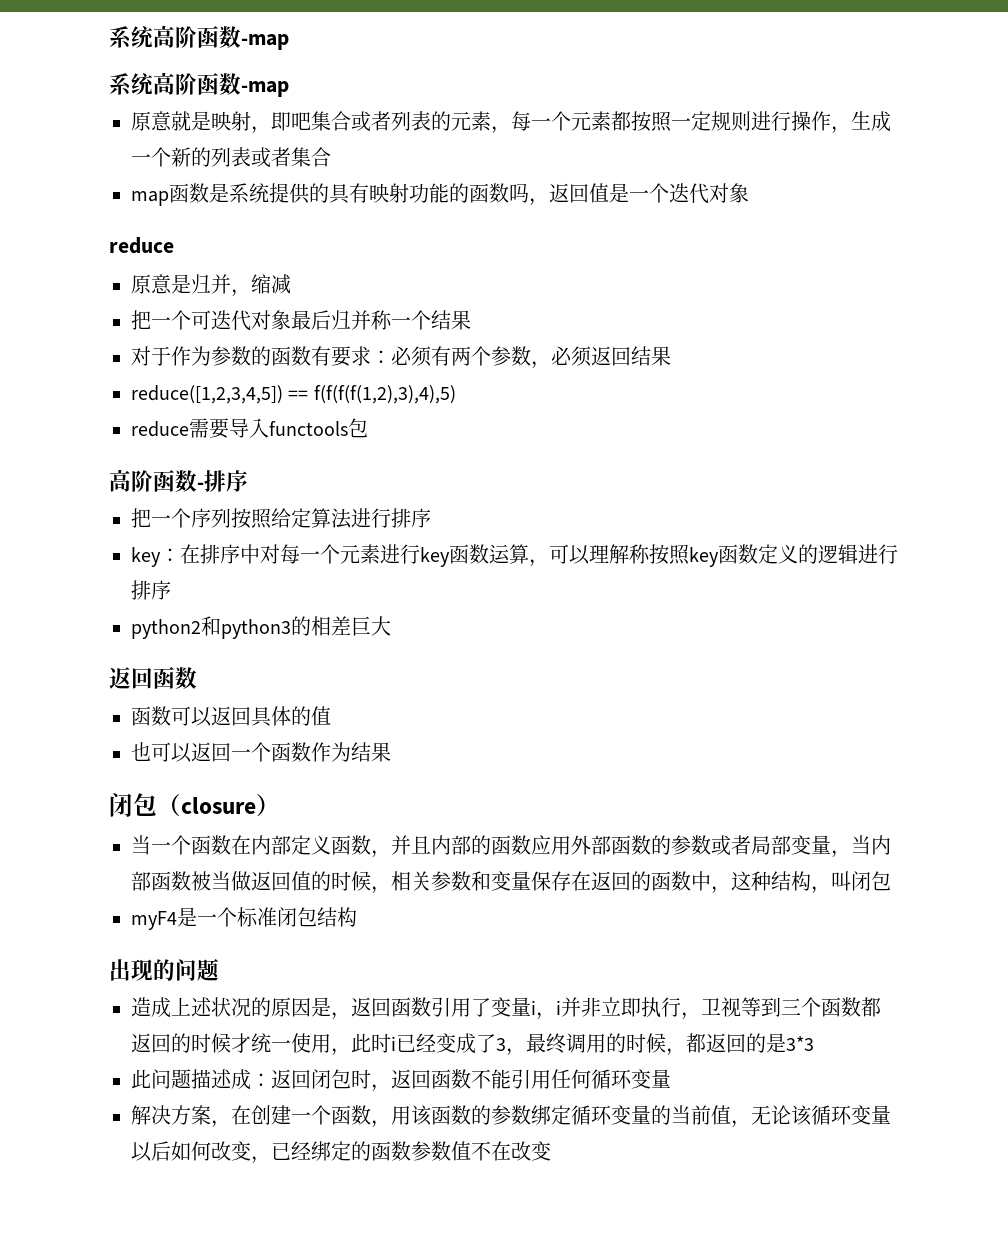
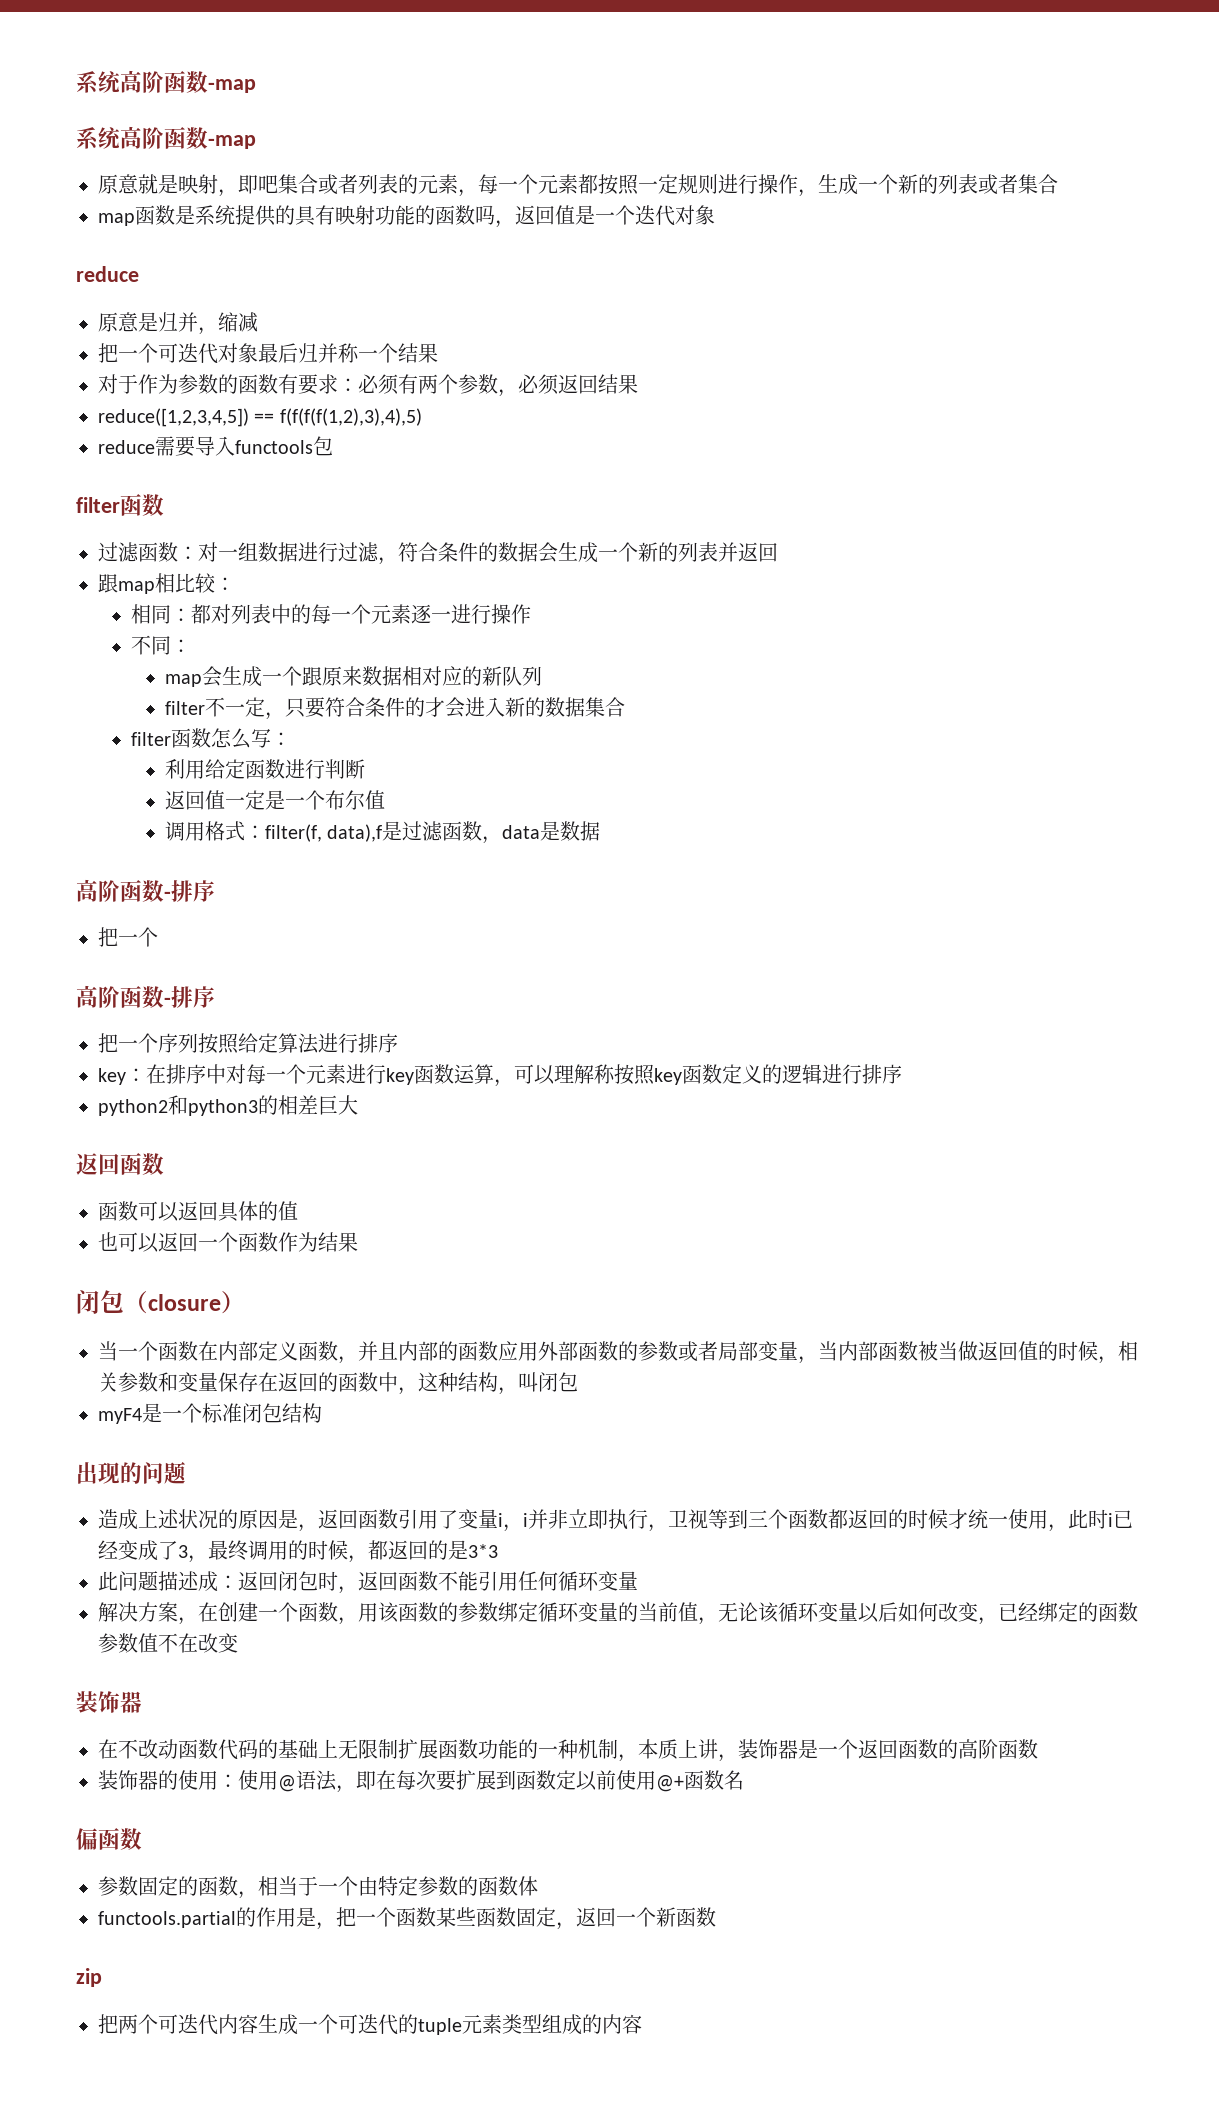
  reduce需要导入functools包
+ filter函数
+ 过滤函数：对一组数据进行过滤，符合条件的数据会生成一个新的列表并返回
+ 跟map相比较：
+ 相同：都对列表中的每一个元素逐一进行操作
+ 不同：
+ map会生成一个跟原来数据相对应的新队列
+ filter不一定，只要符合条件的才会进入新的数据集合
+ filter函数怎么写：
+ 利用给定函数进行判断
+ 返回值一定是一个布尔值
+ 调用格式：filter(f, data),f是过滤函数，data是数据
+ 高阶函数-排序
+ 把一个
  解决方案，在创建一个函数，用该函数的参数绑定循环变量的当前值，无论该循环变量以后如何改变，已经绑定的函数参数值不在改变
+ 装饰器
+ 在不改动函数代码的基础上无限制扩展函数功能的一种机制，本质上讲，装饰器是一个返回函数的高阶函数
+ 装饰器的使用：使用@语法，即在每次要扩展到函数定以前使用@+函数名
+ 偏函数
+ 参数固定的函数，相当于一个由特定参数的函数体
+ functools.partial的作用是，把一个函数某些函数固定，返回一个新函数
+ zip
+ 把两个可迭代内容生成一个可迭代的tuple元素类型组成的内容

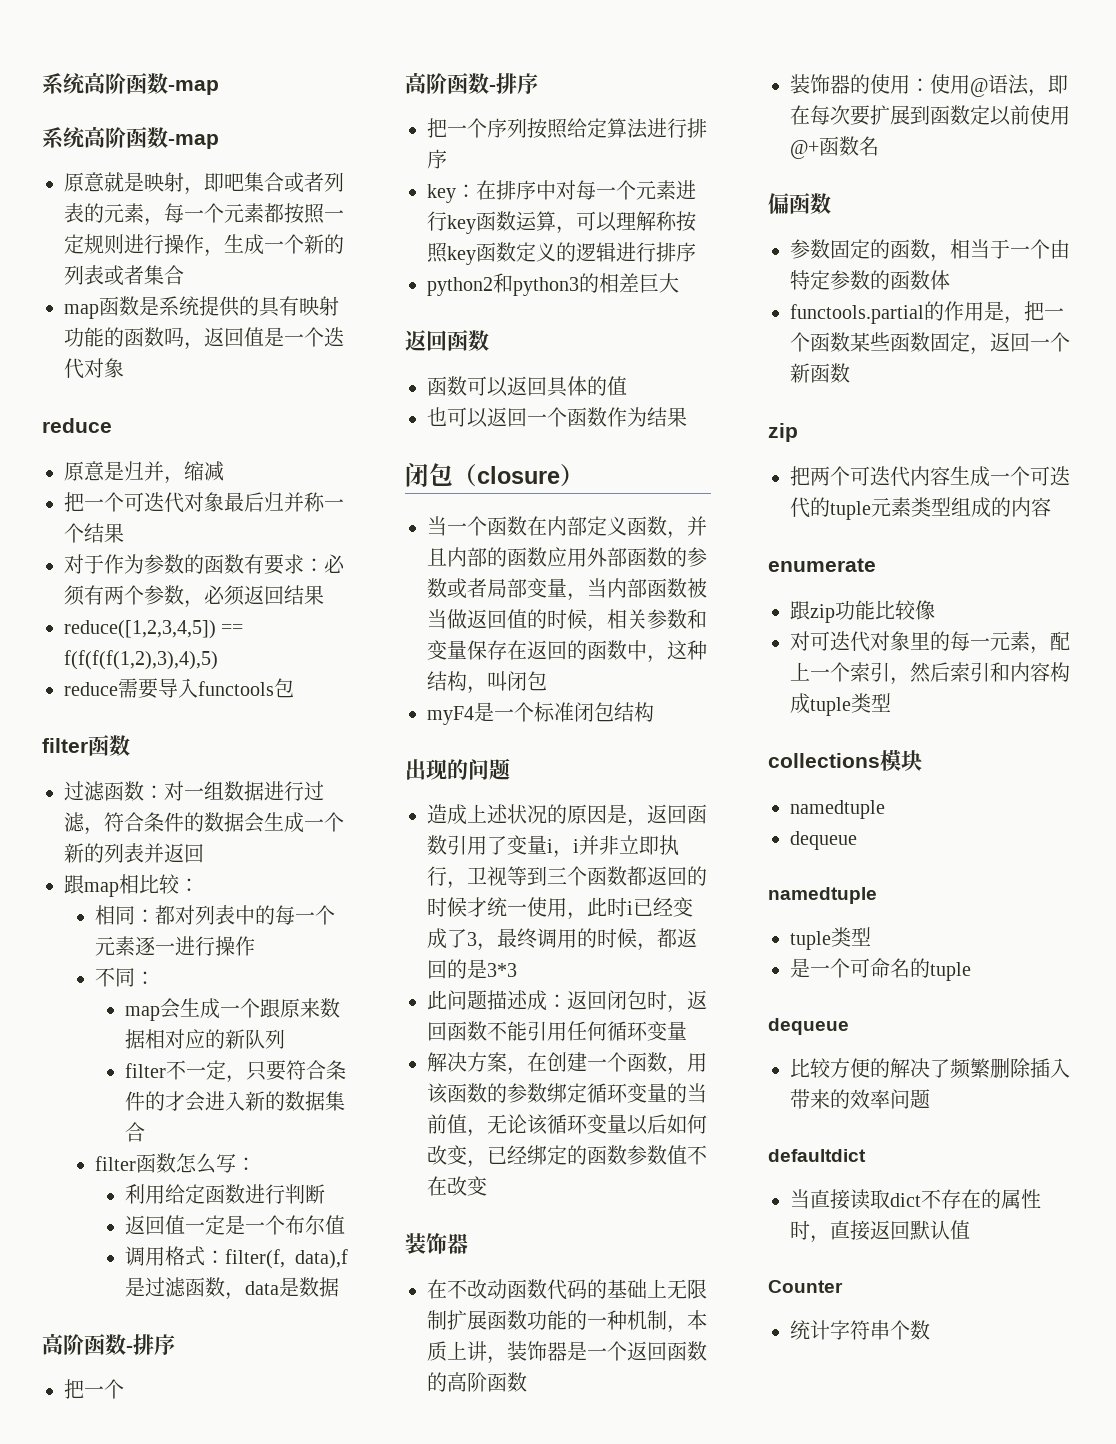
+ enumerate
+ 跟zip功能比较像
+ 对可迭代对象里的每一元素，配上一个索引，然后索引和内容构成tuple类型
+ collections模块
+ namedtuple
+ dequeue
+ namedtuple
+ tuple类型
+ 是一个可命名的tuple
+ dequeue
+ 比较方便的解决了频繁删除插入带来的效率问题
+ defaultdict
+ 当直接读取dict不存在的属性时，直接返回默认值
+ Counter
+ 统计字符串个数

